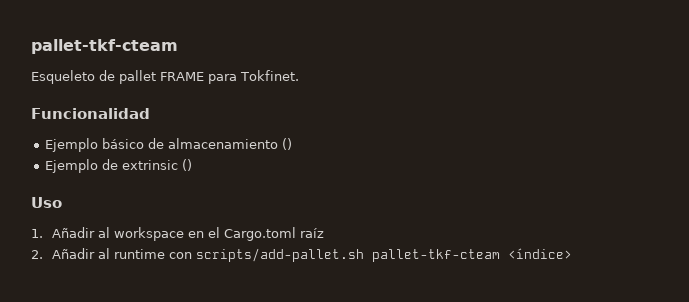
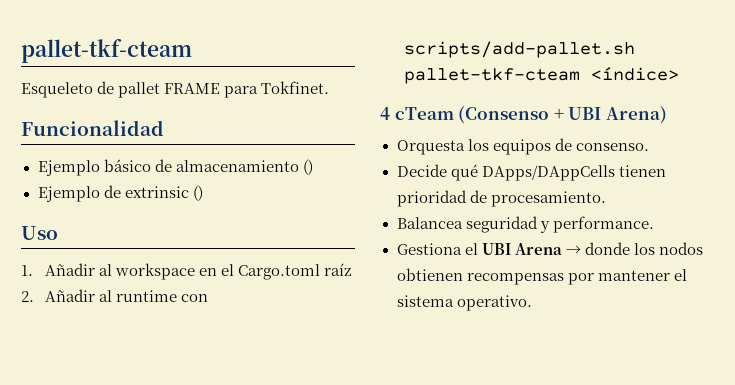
+ 4 cTeam (Consenso + UBI Arena)
+ Orquesta los equipos de consenso.
+ Decide qué DApps/DAppCells tienen prioridad de procesamiento.
+ Balancea seguridad y performance.
+ Gestiona el UBI Arena → donde los nodos obtienen recompensas por mantener el sistema operativo.

